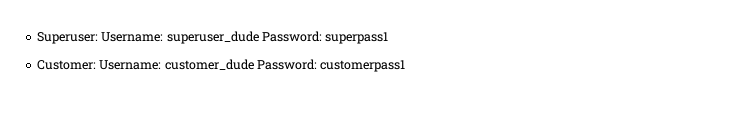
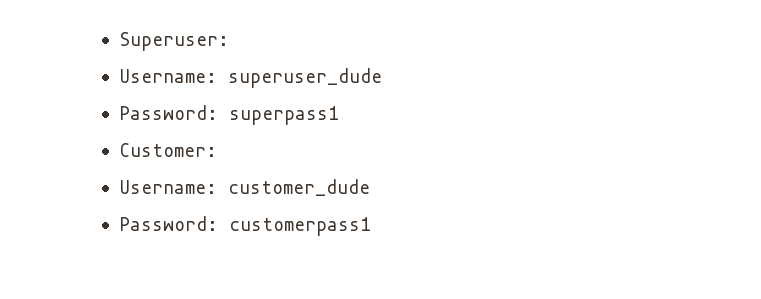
- Superuser: Username: superuser_dude Password: superpass1
+ Superuser:
+ Username: superuser_dude
+ Password: superpass1
- Customer: Username: customer_dude Password: customerpass1
+ Customer:
+ Username: customer_dude
+ Password: customerpass1

